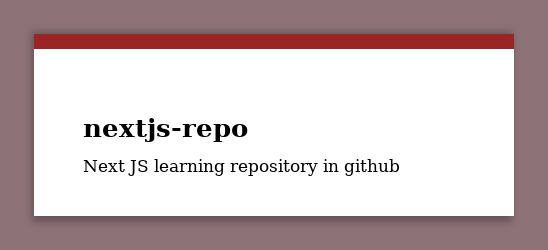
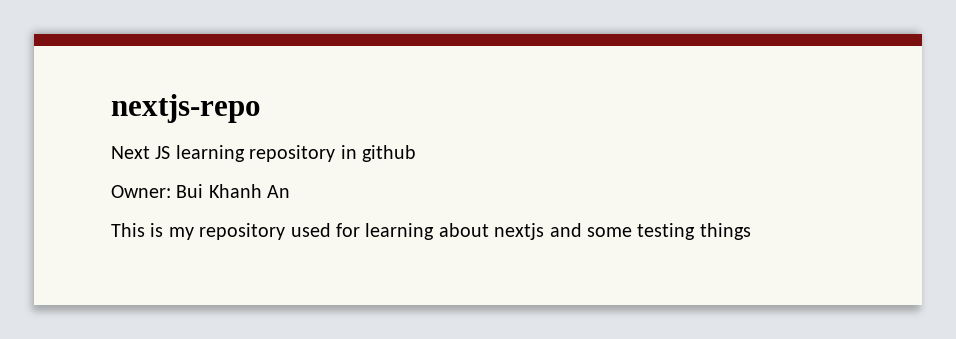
+ Owner: Bui Khanh An
+ This is my repository used for learning about nextjs and some testing things

